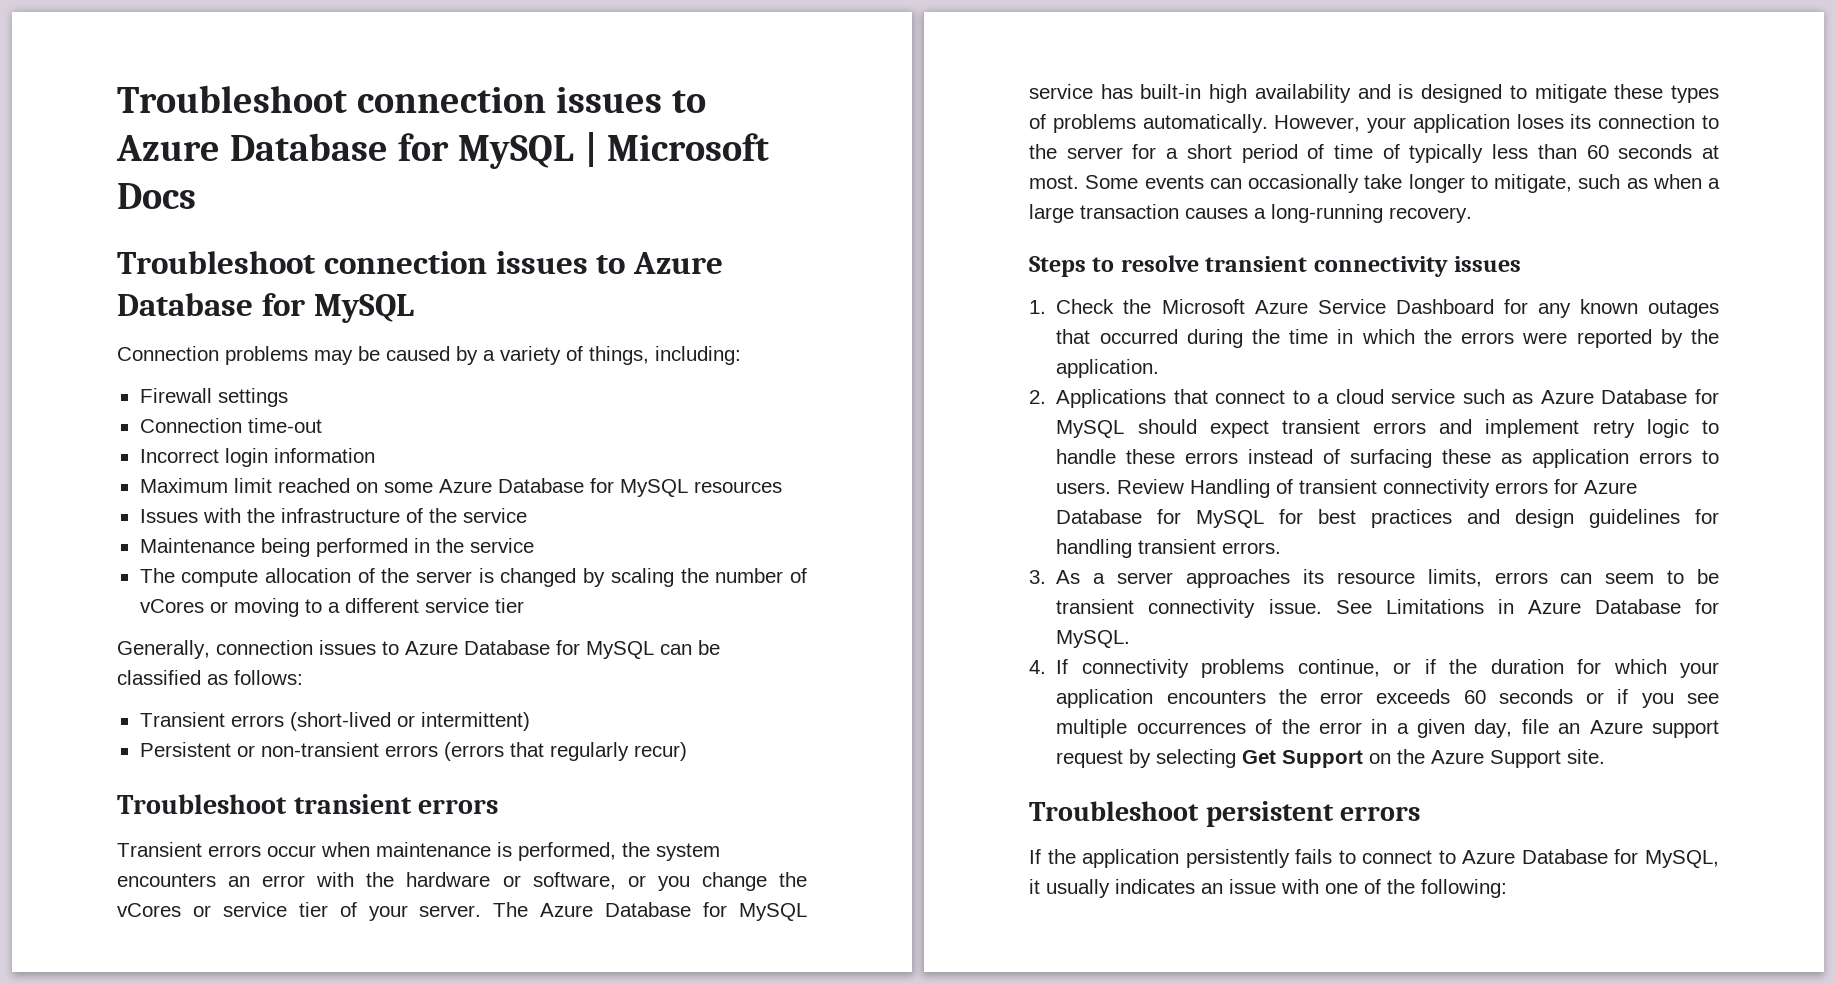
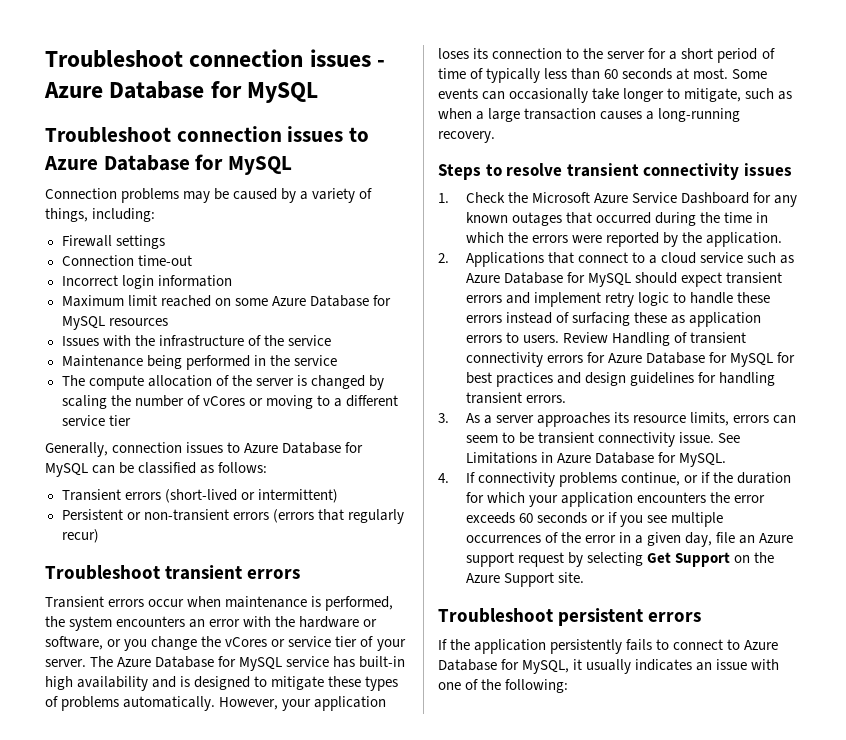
- Troubleshoot connection issues to Azure Database for MySQL | Microsoft Docs
+ Troubleshoot connection issues - Azure Database for MySQL

